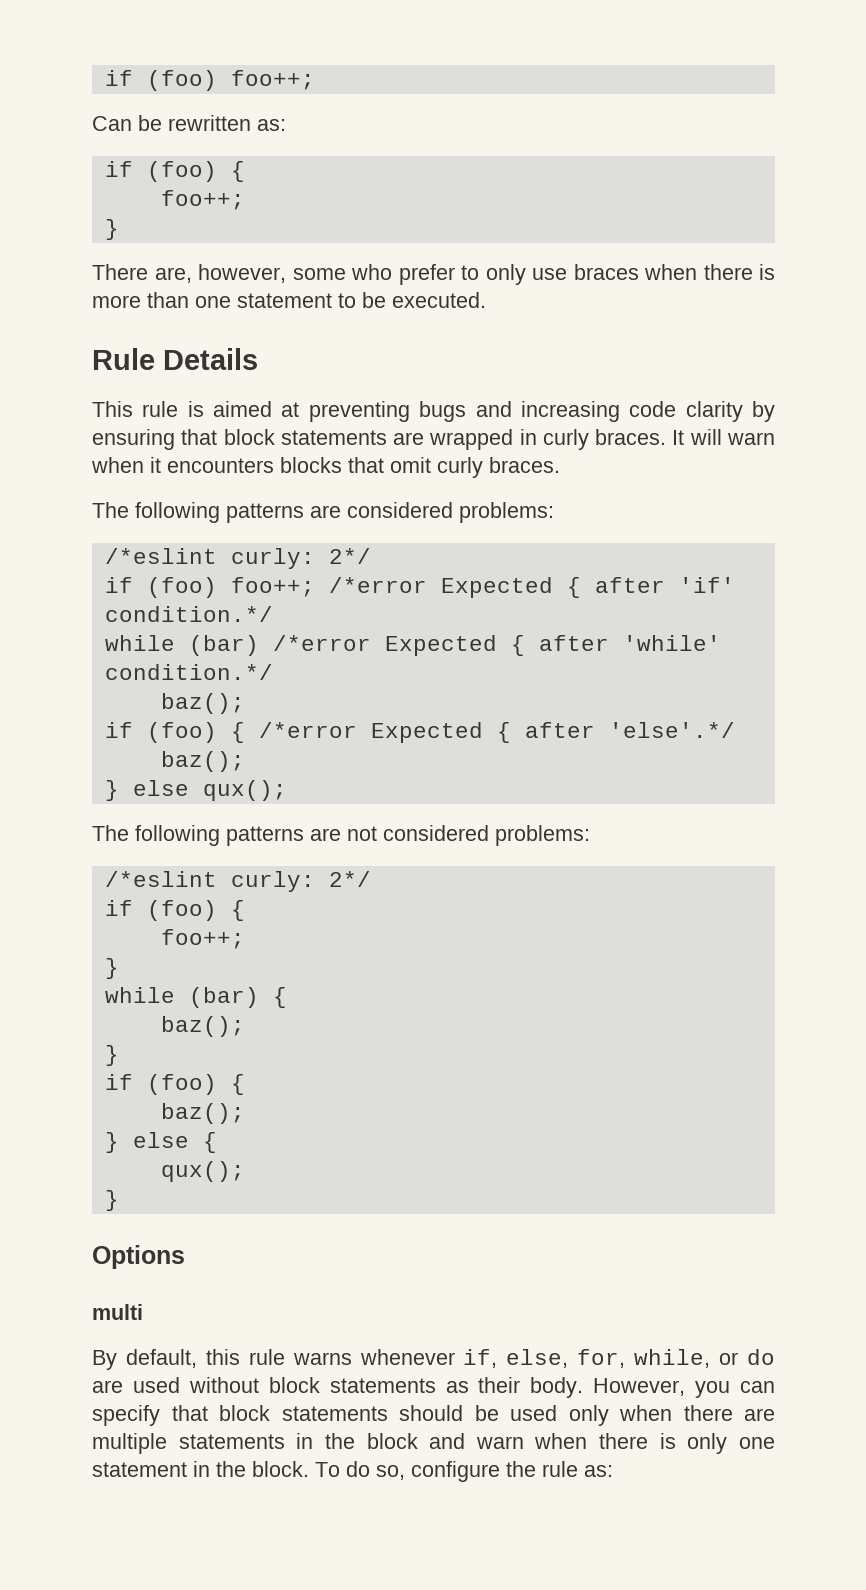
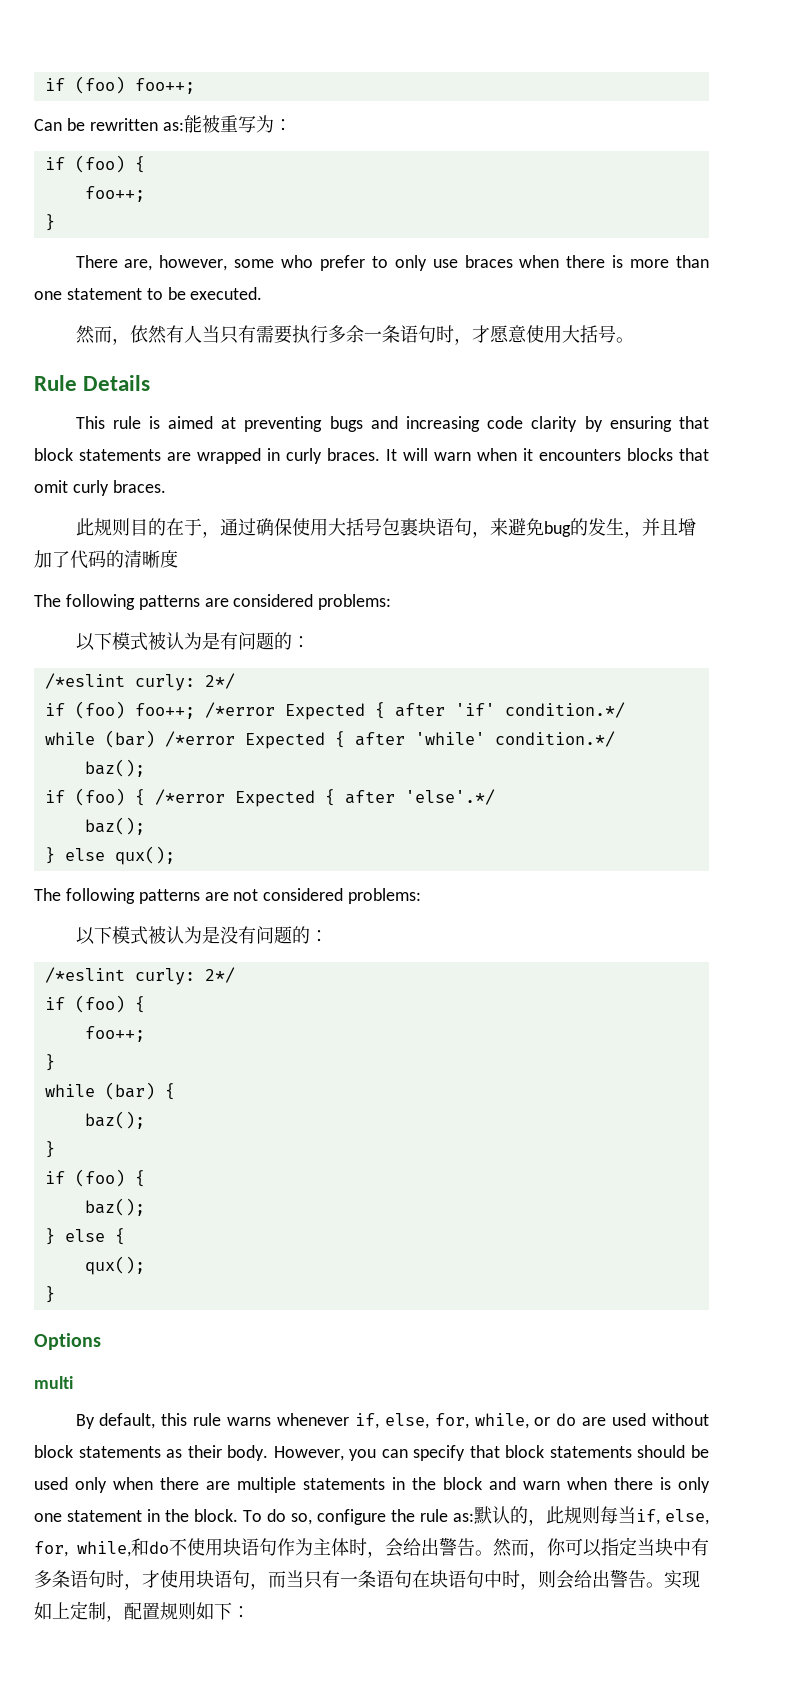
- Can be rewritten as:
+ Can be rewritten as:能被重写为：
+ 然而，依然有人当只有需要执行多余一条语句时，才愿意使用大括号。
+ 此规则目的在于，通过确保使用大括号包裹块语句，来避免bug的发生，并且增加了代码的清晰度
+ 以下模式被认为是有问题的：
+ 以下模式被认为是没有问题的：
- To do so, configure the rule as:
+ To do so, configure the rule as:默认的，此规则每当if, else, for, while,和do不使用块语句作为主体时，会给出警告。然而，你可以指定当块中有多条语句时，才使用块语句，而当只有一条语句在块语句中时，则会给出警告。实现如上定制，配置规则如下：

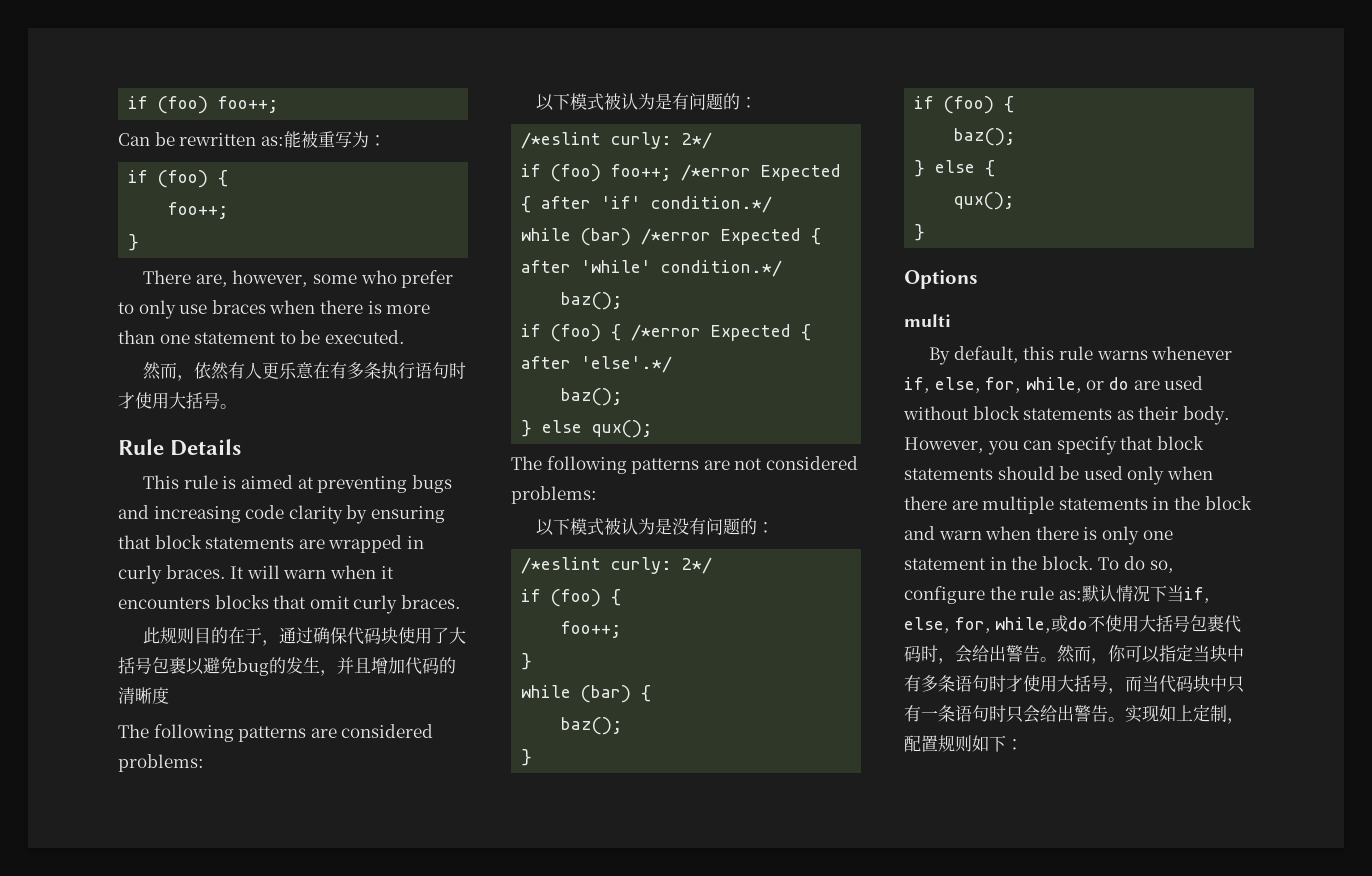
- 然而，依然有人当只有需要执行多余一条语句时，才愿意使用大括号。
+ 然而，依然有人更乐意在有多条执行语句时才使用大括号。
- 此规则目的在于，通过确保使用大括号包裹块语句，来避免bug的发生，并且增加了代码的清晰度
+ 此规则目的在于，通过确保代码块使用了大括号包裹以避免bug的发生，并且增加代码的清晰度
- To do so, configure the rule as:默认的，此规则每当if, else, for, while,和do不使用块语句作为主体时，会给出警告。
+ To do so, configure the rule as:默认情况下当if, else, for, while,或do不使用大括号包裹代码时，会给出警告。
- 然而，你可以指定当块中有多条语句时，才使用块语句，而当只有一条语句在块语句中时，则会给出警告。
+ 然而，你可以指定当块中有多条语句时才使用大括号，而当代码块中只有一条语句时只会给出警告。

